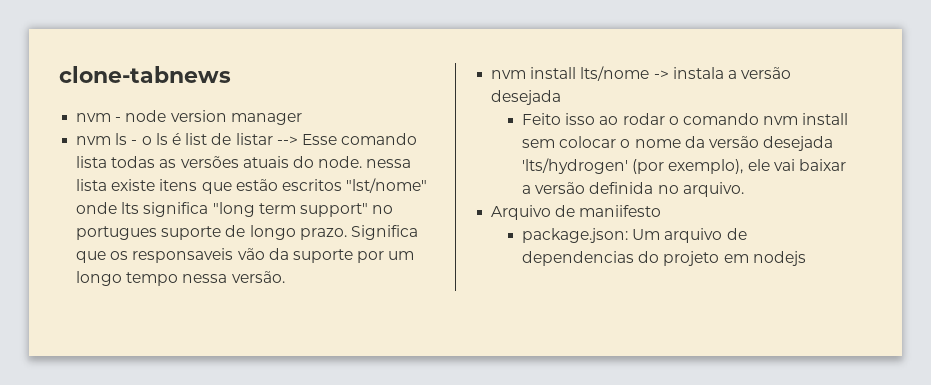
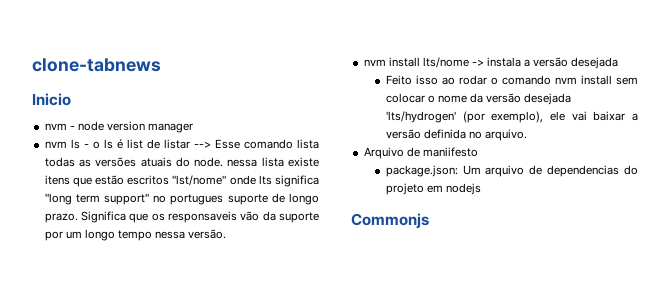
+ Inicio
+ Commonjs

